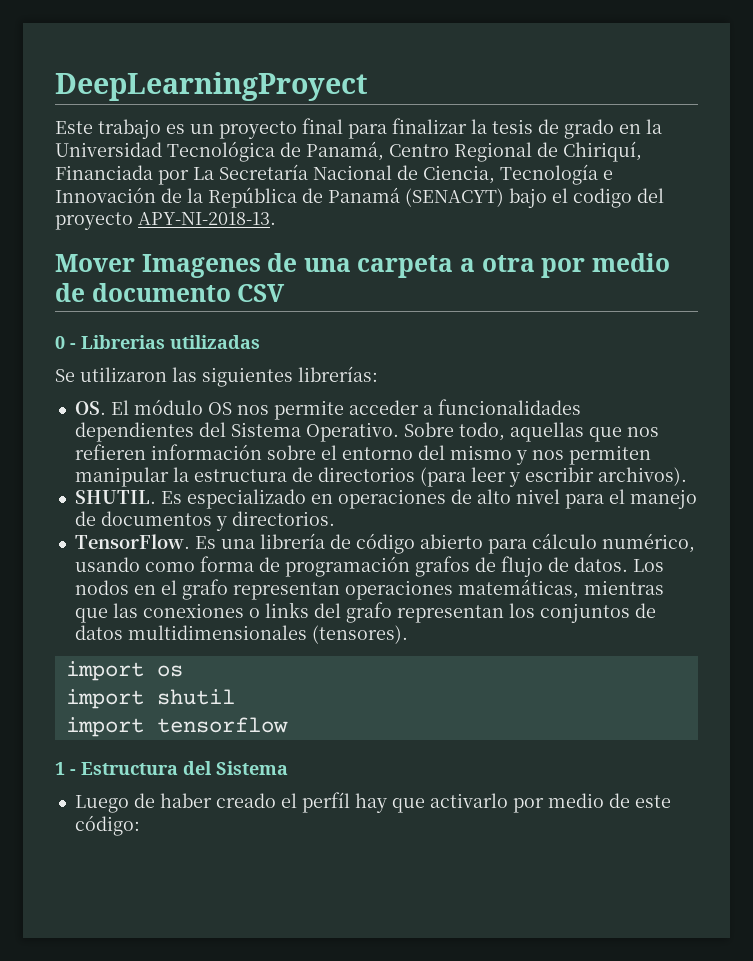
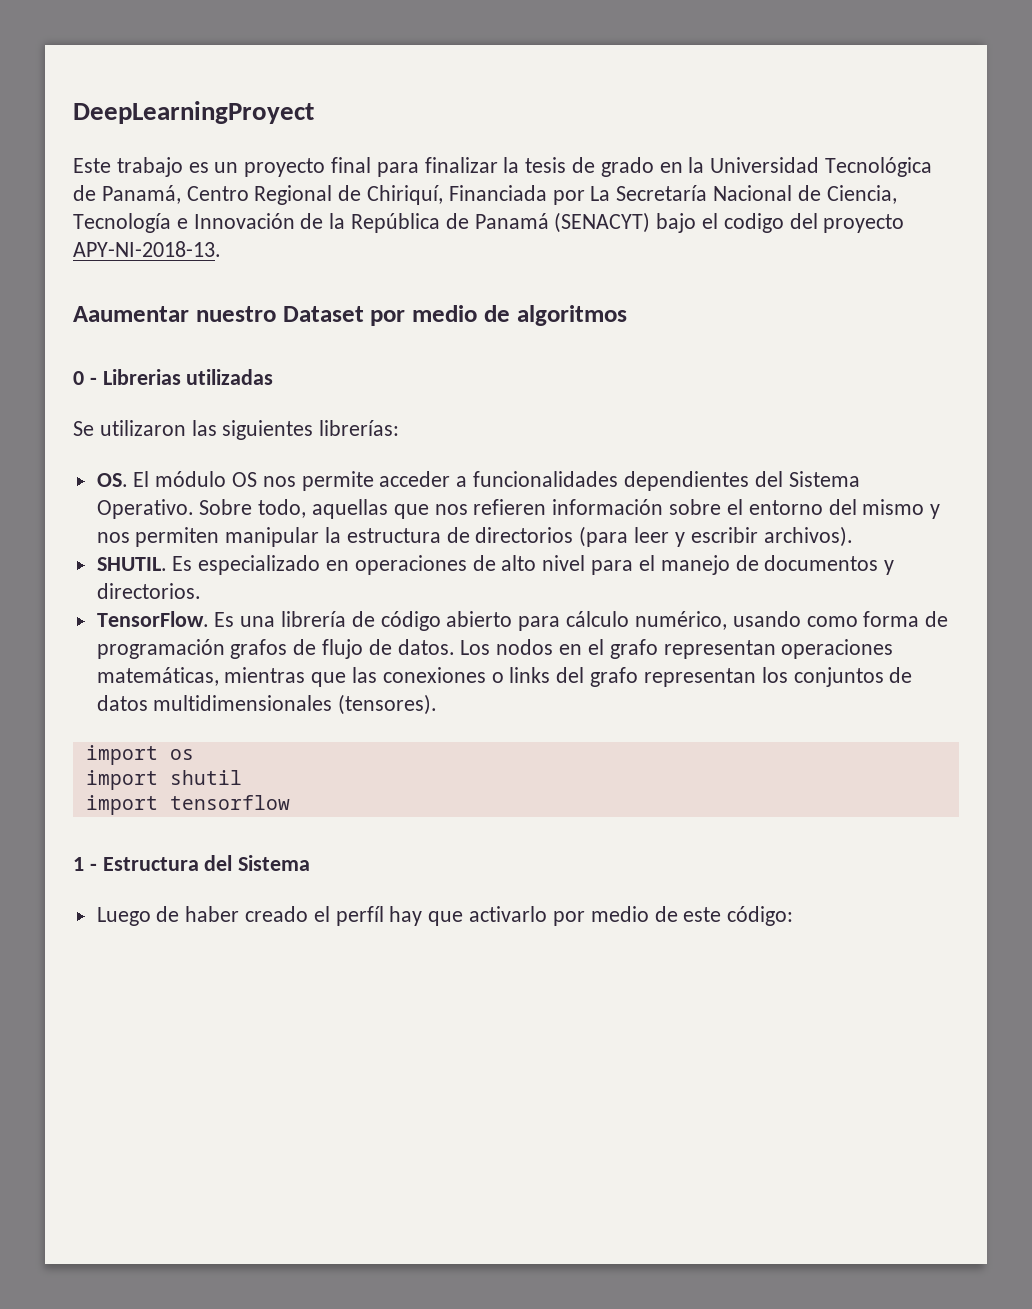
- Mover Imagenes de una carpeta a otra por medio de documento CSV
+ Aaumentar nuestro Dataset por medio de algoritmos

